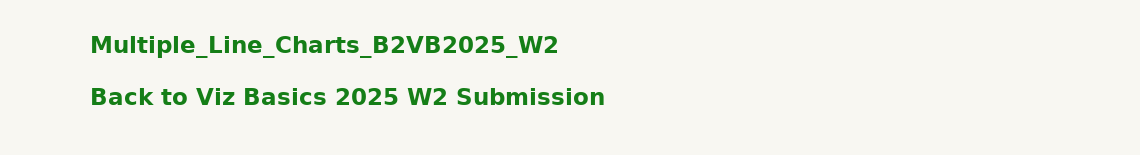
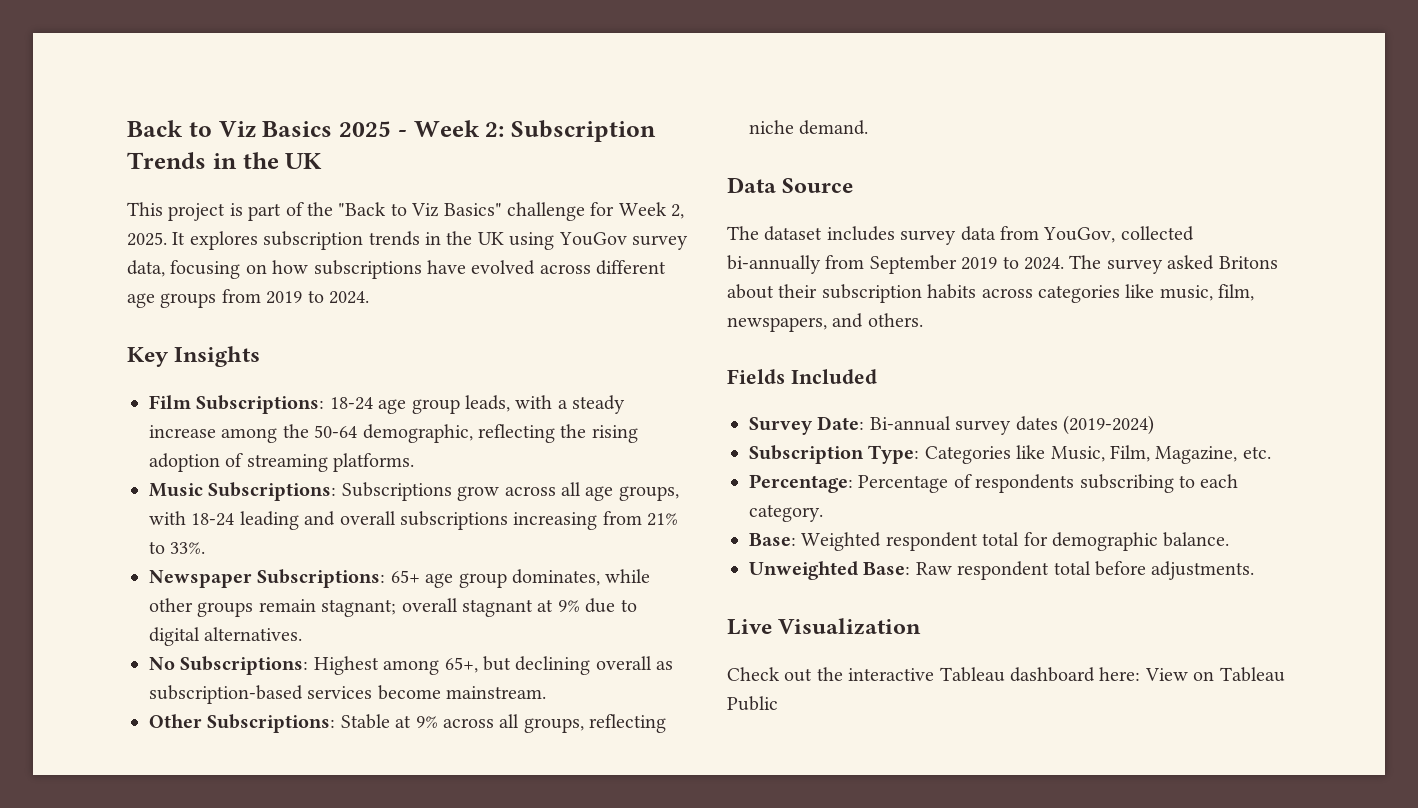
- Multiple_Line_Charts_B2VB2025_W2
- Back to Viz Basics 2025 W2 Submission
+ Back to Viz Basics 2025 - Week 2: Subscription Trends in the UK
+ This project is part of the "Back to Viz Basics" challenge for Week 2, 2025. It explores subscription trends in the UK using YouGov survey data, focusing on how subscriptions have evolved across different age groups from 2019 to 2024.
+ Key Insights
+ Film Subscriptions: 18-24 age group leads, with a steady increase among the 50-64 demographic, reflecting the rising adoption of streaming platforms.
+ Music Subscriptions: Subscriptions grow across all age groups, with 18-24 leading and overall subscriptions increasing from 21% to 33%.
+ Newspaper Subscriptions: 65+ age group dominates, while other groups remain stagnant; overall stagnant at 9% due to digital alternatives.
+ No Subscriptions: Highest among 65+, but declining overall as subscription-based services become mainstream.
+ Other Subscriptions: Stable at 9% across all groups, reflecting niche demand.
+ Data Source
+ The dataset includes survey data from YouGov, collected bi-annually from September 2019 to 2024. The survey asked Britons about their subscription habits across categories like music, film, newspapers, and others.
+ Fields Included
+ Survey Date: Bi-annual survey dates (2019-2024)
+ Subscription Type: Categories like Music, Film, Magazine, etc.
+ Percentage: Percentage of respondents subscribing to each category.
+ Base: Weighted respondent total for demographic balance.
+ Unweighted Base: Raw respondent total before adjustments.
+ Live Visualization
+ Check out the interactive Tableau dashboard here: View on Tableau Public

